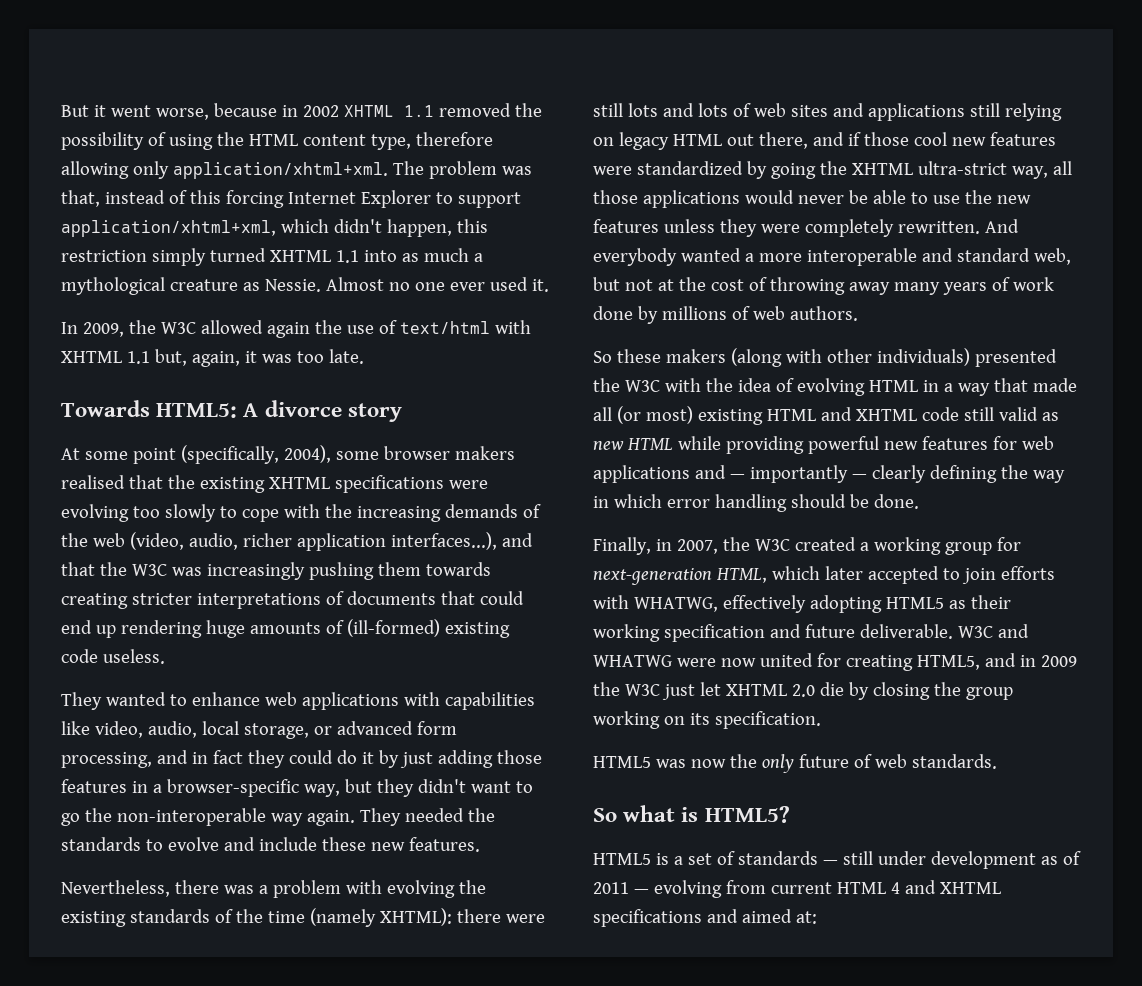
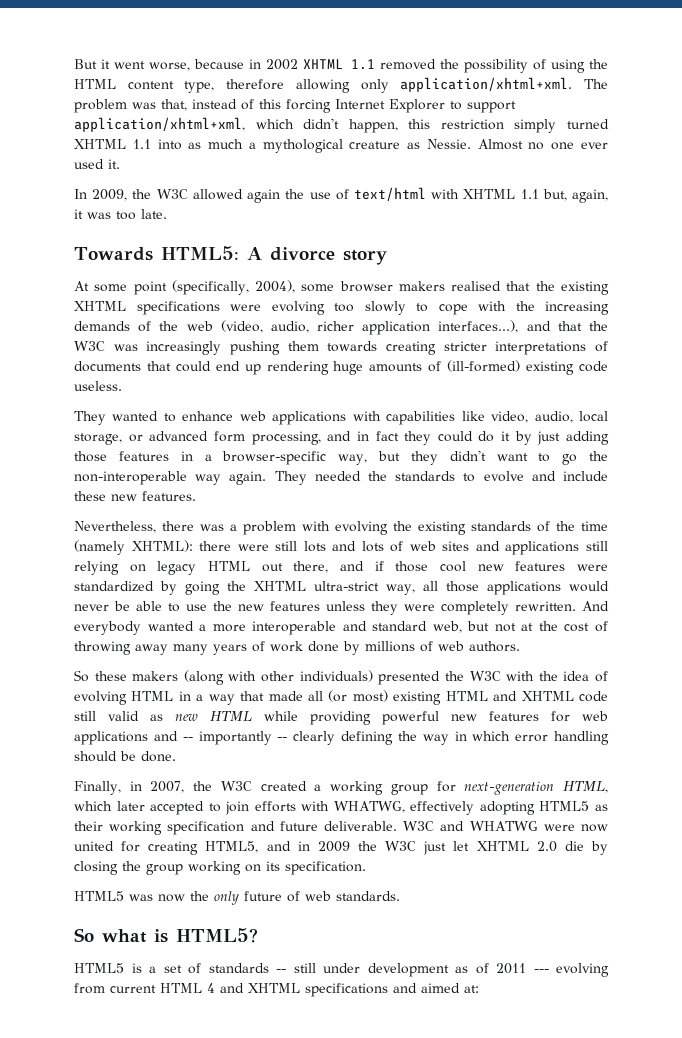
- So these makers (along with other individuals) presented the W3C with the idea of evolving HTML in a way that made all (or most) existing HTML and XHTML code still valid as new HTML while providing powerful new features for web applications and — importantly — clearly defining the way in which error handling should be done.
+ So these makers (along with other individuals) presented the W3C with the idea of evolving HTML in a way that made all (or most) existing HTML and XHTML code still valid as new HTML while providing powerful new features for web applications and -- importantly -- clearly defining the way in which error handling should be done.
- HTML5 is a set of standards — still under development as of 2011 — evolving from current HTML 4 and XHTML specifications and aimed at:
+ HTML5 is a set of standards -- still under development as of 2011 --- evolving from current HTML 4 and XHTML specifications and aimed at:

